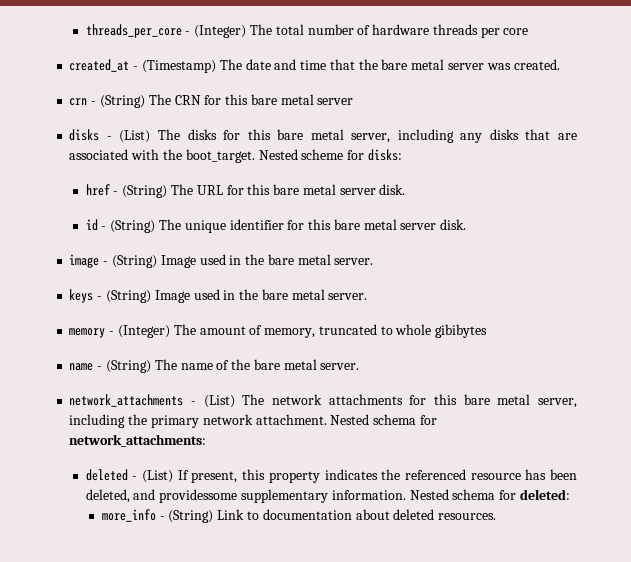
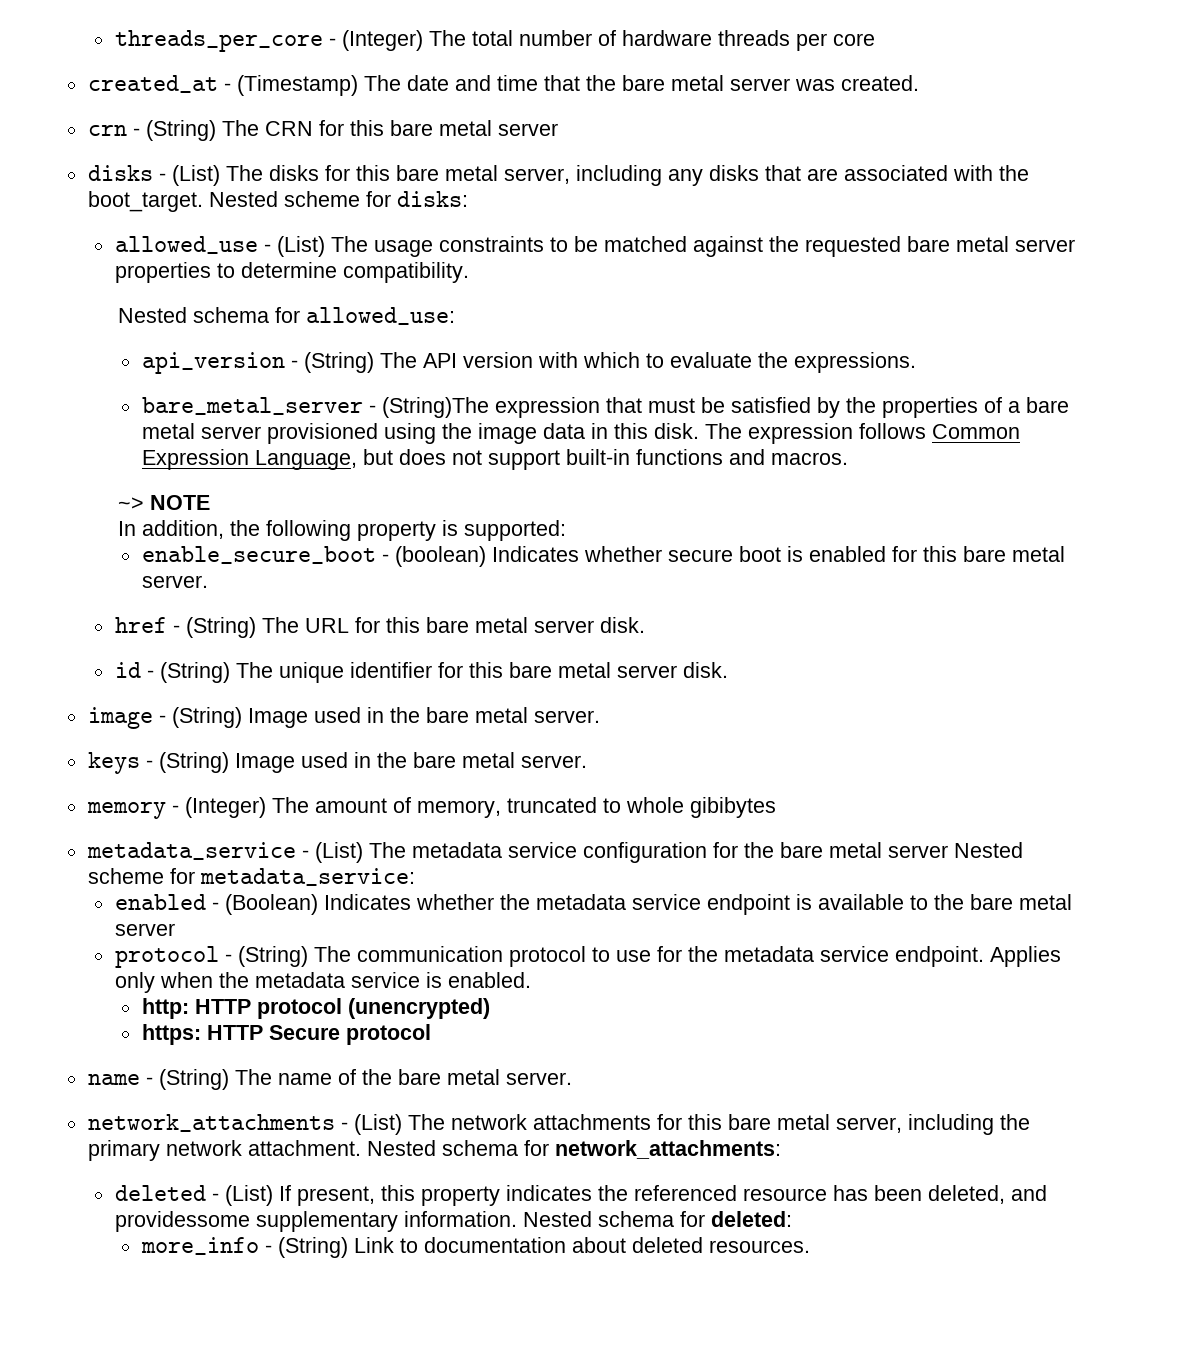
+ allowed_use - (List) The usage constraints to be matched against the requested bare metal server properties to determine compatibility.
+ Nested schema for allowed_use:
+ api_version - (String) The API version with which to evaluate the expressions.
+ bare_metal_server - (String)The expression that must be satisfied by the properties of a bare metal server provisioned using the image data in this disk. The expression follows Common Expression Language, but does not support built-in functions and macros.
+ ~> NOTE
+ In addition, the following property is supported:
+ enable_secure_boot - (boolean) Indicates whether secure boot is enabled for this bare metal server.
+ metadata_service - (List) The metadata service configuration for the bare metal server Nested scheme for metadata_service:
+ enabled - (Boolean) Indicates whether the metadata service endpoint is available to the bare metal server
+ protocol - (String) The communication protocol to use for the metadata service endpoint. Applies only when the metadata service is enabled.
+ http: HTTP protocol (unencrypted)
+ https: HTTP Secure protocol

